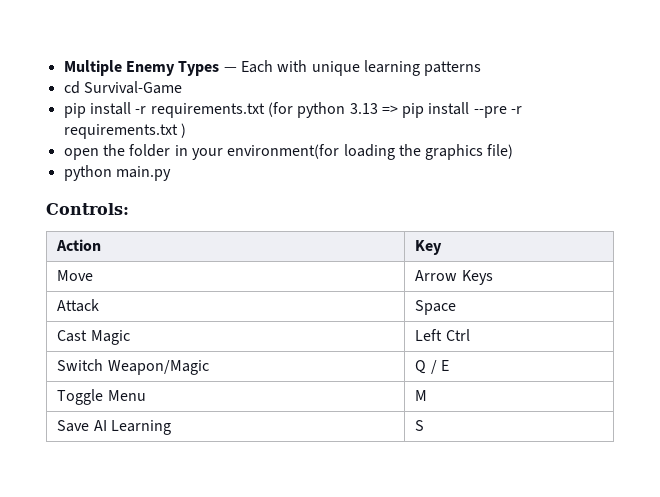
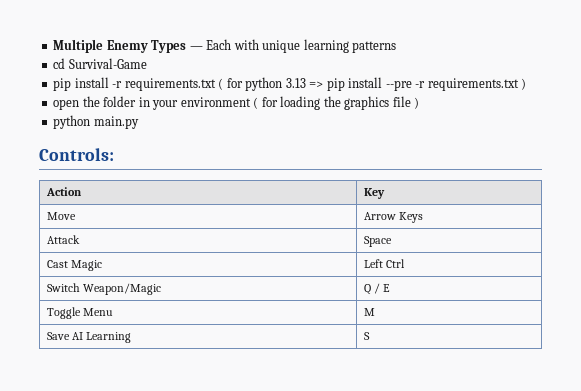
- pip install -r requirements.txt (for python 3.13 => pip install --pre -r requirements.txt )
+ pip install -r requirements.txt ( for python 3.13 => pip install --pre -r requirements.txt )
- open the folder in your environment(for loading the graphics file)
+ open the folder in your environment ( for loading the graphics file )

